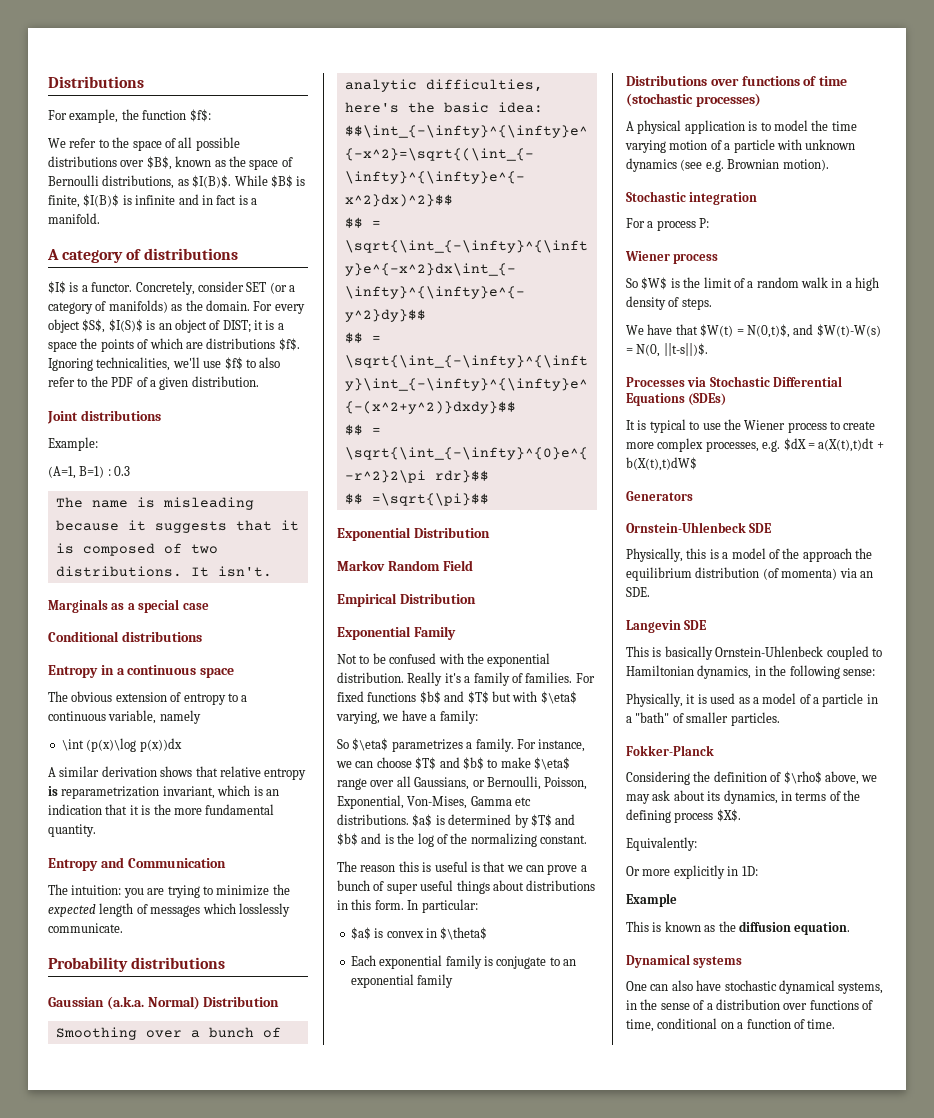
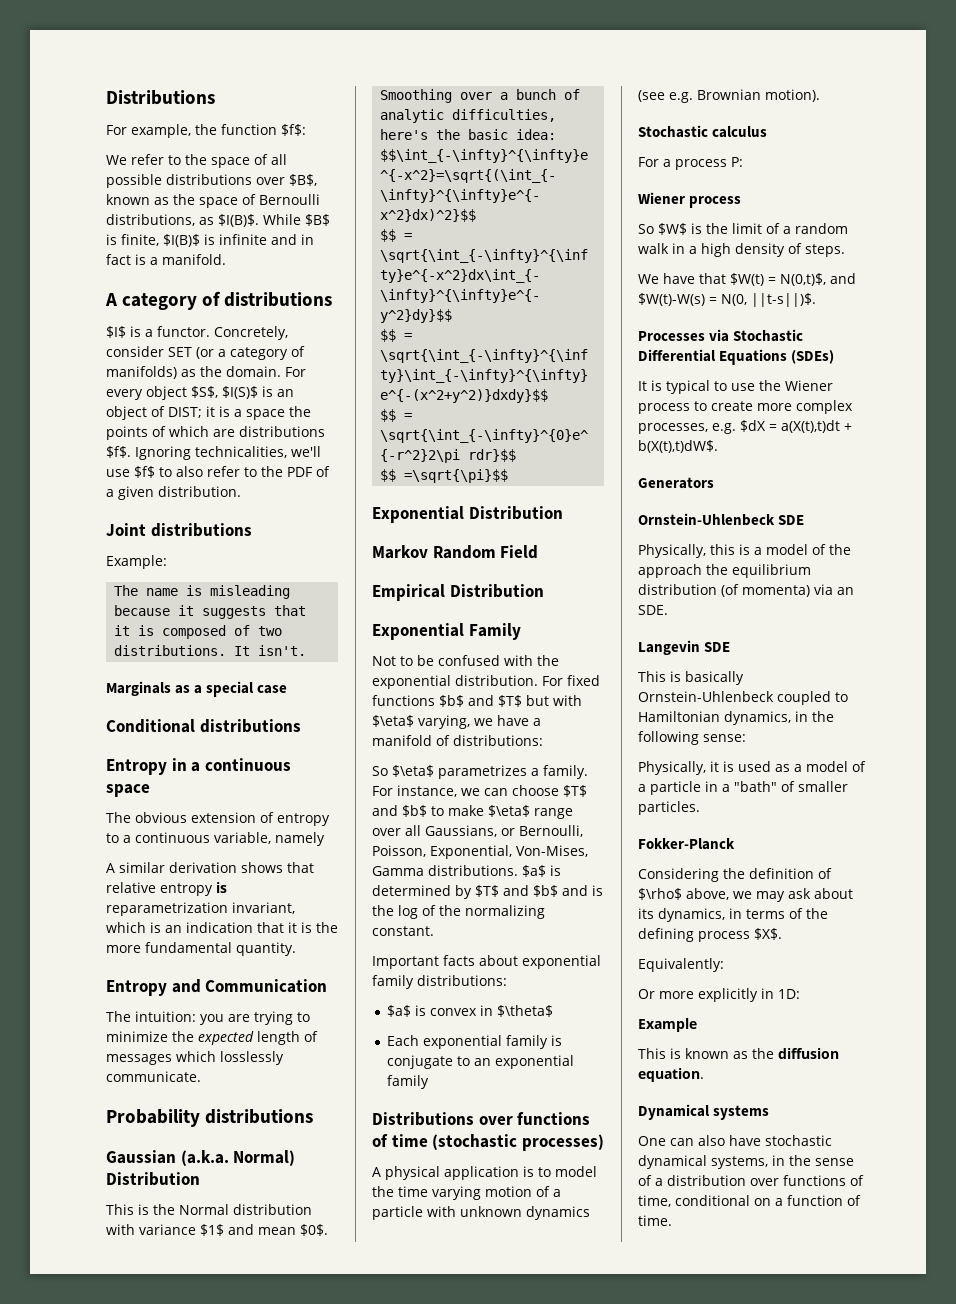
- (A=1, B=1) : 0.3
- \int (p(x)\log p(x))dx
+ This is the Normal distribution with variance $1$ and mean $0$.
- Really it's a family of families.
- For fixed functions $b$ and $T$ but with $\eta$ varying, we have a family:
+ For fixed functions $b$ and $T$ but with $\eta$ varying, we have a manifold of distributions:
- For instance, we can choose $T$ and $b$ to make $\eta$ range over all Gaussians, or Bernoulli, Poisson, Exponential, Von-Mises, Gamma etc distributions.
+ For instance, we can choose $T$ and $b$ to make $\eta$ range over all Gaussians, or Bernoulli, Poisson, Exponential, Von-Mises, Gamma distributions.
- The reason this is useful is that we can prove a bunch of super useful things about distributions in this form. In particular:
+ Important facts about exponential family distributions:
- Stochastic integration
+ Stochastic calculus
- It is typical to use the Wiener process to create more complex processes, e.g. $dX = a(X(t),t)dt + b(X(t),t)dW$
+ It is typical to use the Wiener process to create more complex processes, e.g. $dX = a(X(t),t)dt + b(X(t),t)dW$.

